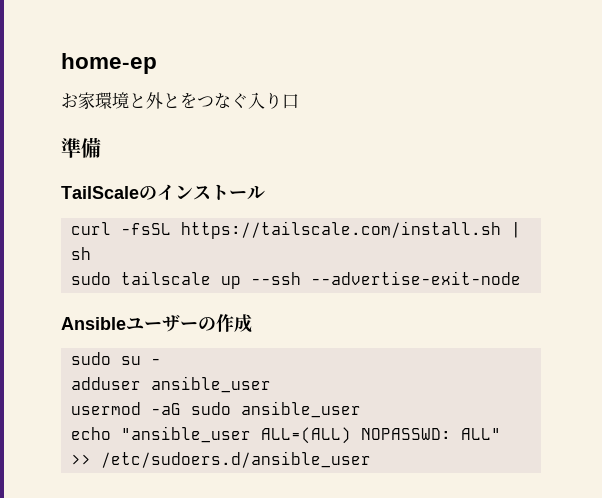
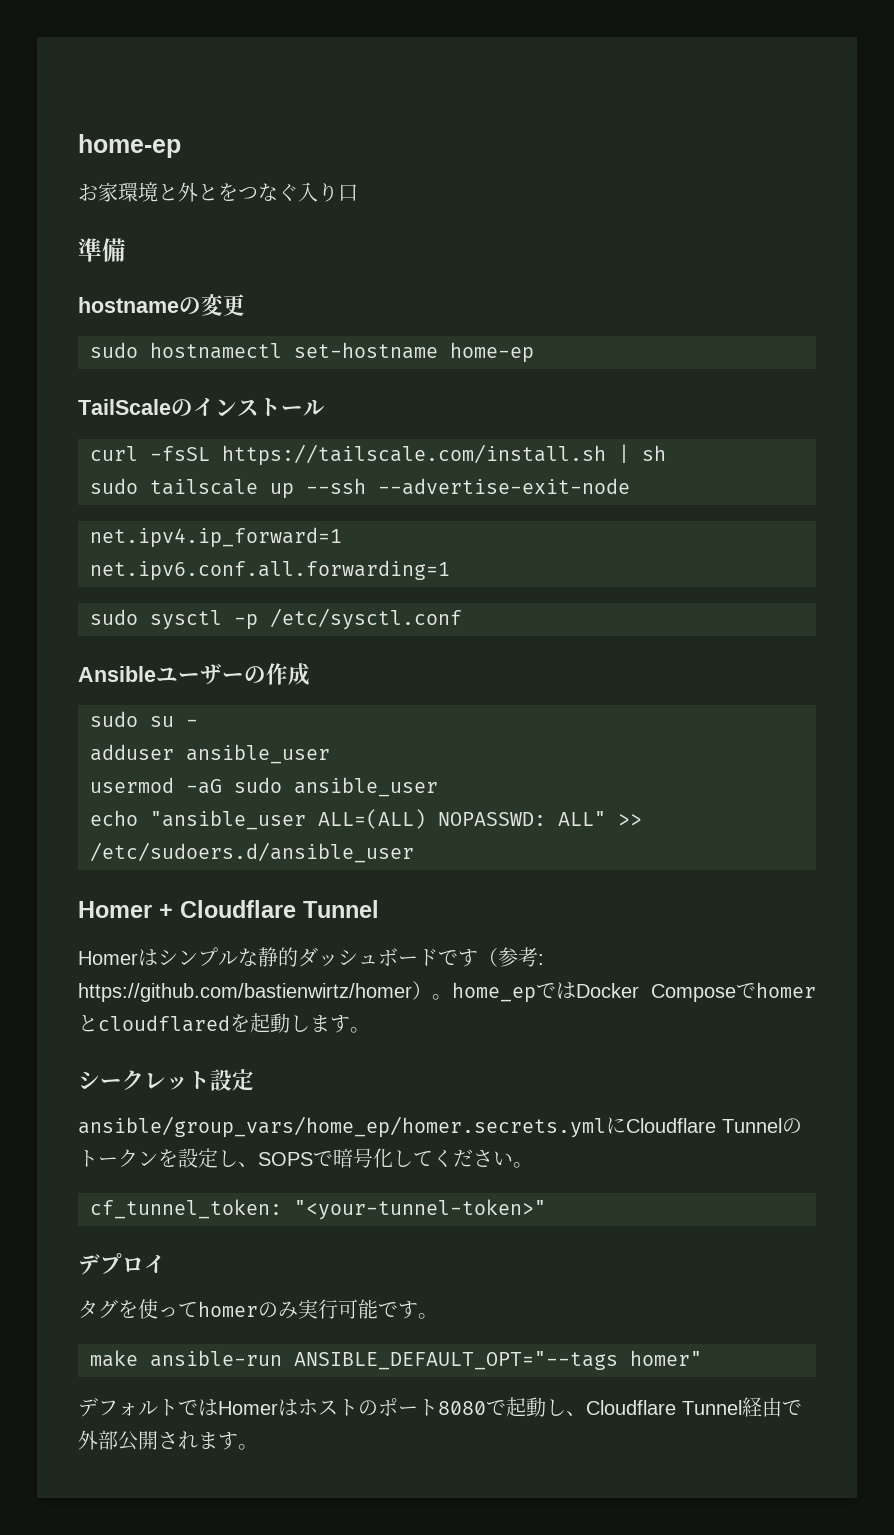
+ hostnameの変更
+ sudo hostnamectl set-hostname home-ep
+ net.ipv4.ip_forward=1
+ net.ipv6.conf.all.forwarding=1
+ sudo sysctl -p /etc/sysctl.conf
+ Homer + Cloudflare Tunnel
+ Homerはシンプルな静的ダッシュボードです（参考: https://github.com/bastienwirtz/homer）。home_epではDocker Composeでhomerとcloudflaredを起動します。
+ シークレット設定
+ ansible/group_vars/home_ep/homer.secrets.ymlにCloudflare Tunnelのトークンを設定し、SOPSで暗号化してください。
+ cf_tunnel_token: "<your-tunnel-token>"
+ デプロイ
+ タグを使ってhomerのみ実行可能です。
+ make ansible-run ANSIBLE_DEFAULT_OPT="--tags homer"
+ デフォルトではHomerはホストのポート8080で起動し、Cloudflare Tunnel経由で外部公開されます。

